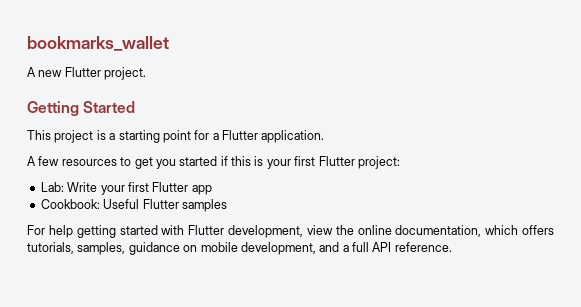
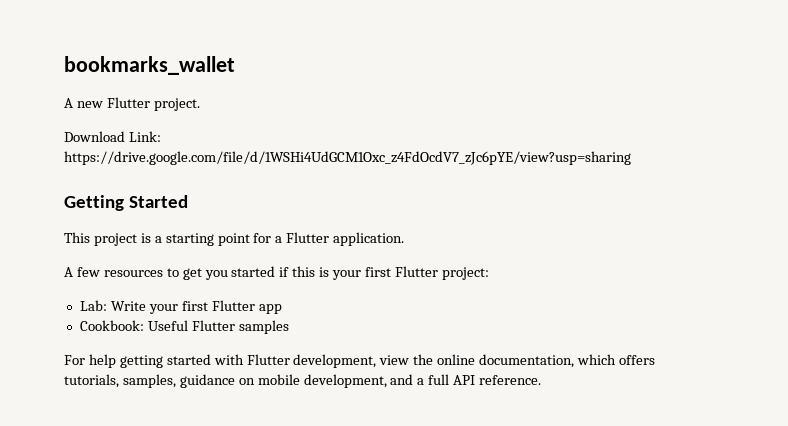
+ Download Link: https://drive.google.com/file/d/1WSHi4UdGCM1Oxc_z4FdOcdV7_zJc6pYE/view?usp=sharing

